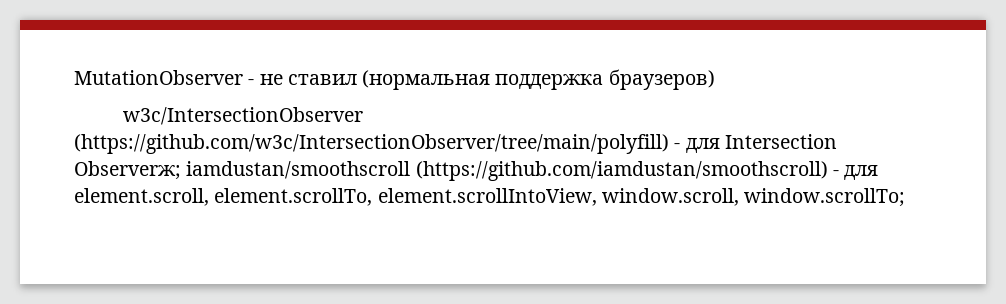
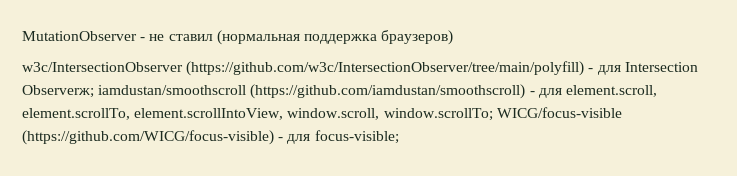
- w3c/IntersectionObserver (https://github.com/w3c/IntersectionObserver/tree/main/polyfill) - для Intersection Observerж; iamdustan/smoothscroll (https://github.com/iamdustan/smoothscroll) - для element.scroll, element.scrollTo, element.scrollIntoView, window.scroll, window.scrollTo;
+ w3c/IntersectionObserver (https://github.com/w3c/IntersectionObserver/tree/main/polyfill) - для Intersection Observerж; iamdustan/smoothscroll (https://github.com/iamdustan/smoothscroll) - для element.scroll, element.scrollTo, element.scrollIntoView, window.scroll, window.scrollTo; WICG/focus-visible (https://github.com/WICG/focus-visible) - для focus-visible;

